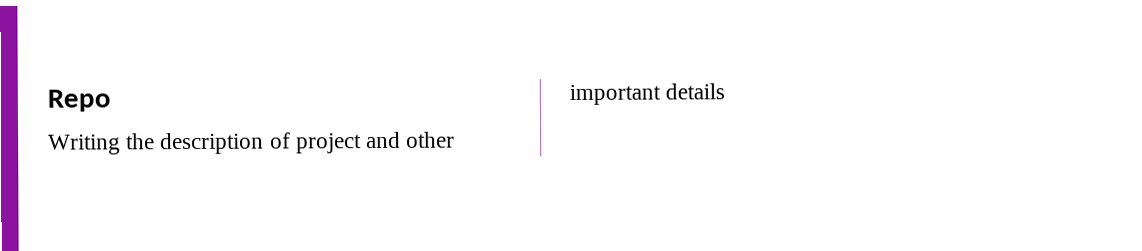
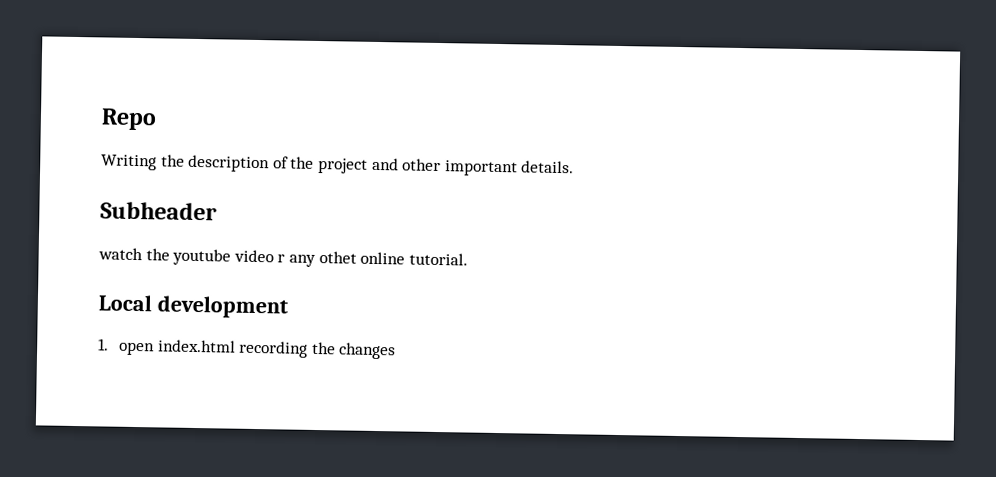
- Writing the description of project and other important details
+ Writing the description of the project and other important details.
+ Subheader
+ watch the youtube video r any othet online tutorial.
+ Local development
+ 1. open index.html recording the changes

